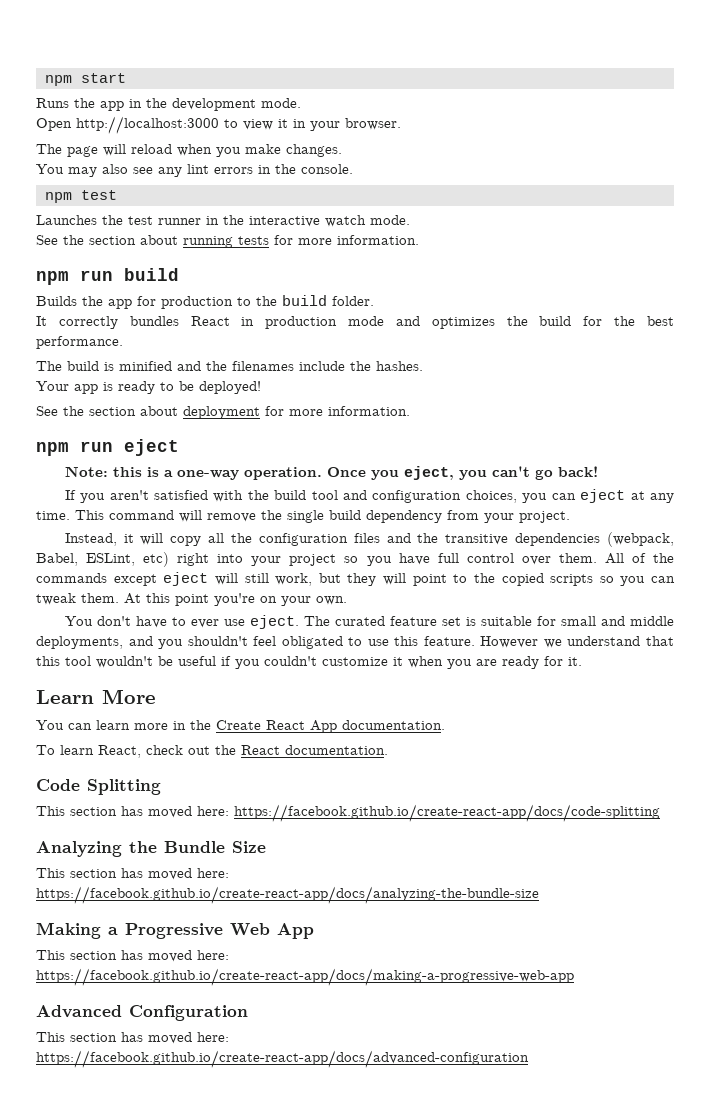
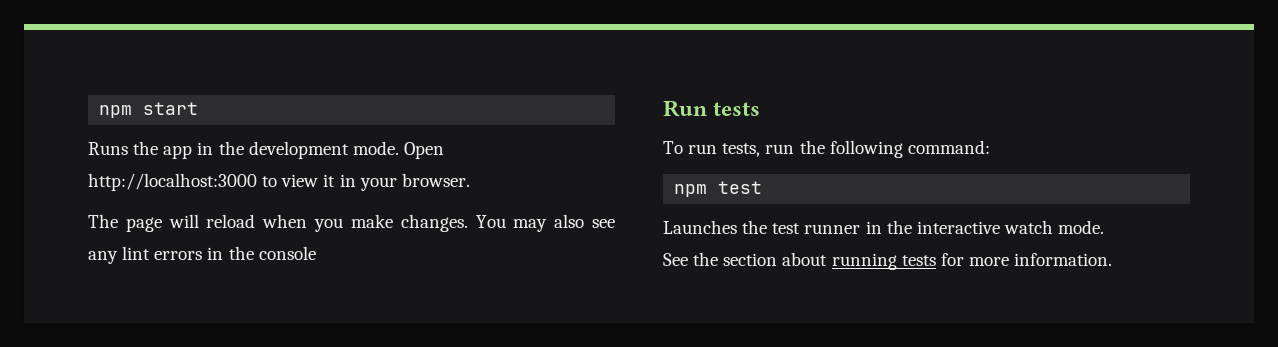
- Runs the app in the development mode.
- Open http://localhost:3000 to view it in your browser.
+ Runs the app in the development mode. Open http://localhost:3000 to view it in your browser.
- The page will reload when you make changes.
- You may also see any lint errors in the console.
+ The page will reload when you make changes. You may also see any lint errors in the console
+ Run tests
+ To run tests, run the following command:
- npm run build
- Builds the app for production to the build folder.
- It correctly bundles React in production mode and optimizes the build for the best performance.
- The build is minified and the filenames include the hashes.
- Your app is ready to be deployed!
- See the section about deployment for more information.
- npm run eject
- Note: this is a one-way operation. Once you eject, you can't go back!
- If you aren't satisfied with the build tool and configuration choices, you can eject at any time. This command will remove the single build dependency from your project.
- Instead, it will copy all the configuration files and the transitive dependencies (webpack, Babel, ESLint, etc) right into your project so you have full control over them. All of the commands except eject will still work, but they will point to the copied scripts so you can tweak them. At this point you're on your own.
- You don't have to ever use eject. The curated feature set is suitable for small and middle deployments, and you shouldn't feel obligated to use this feature. However we understand that this tool wouldn't be useful if you couldn't customize it when you are ready for it.
- Learn More
- You can learn more in the Create React App documentation.
- To learn React, check out the React documentation.
- Code Splitting
- This section has moved here: https://facebook.github.io/create-react-app/docs/code-splitting
- Analyzing the Bundle Size
- This section has moved here: https://facebook.github.io/create-react-app/docs/analyzing-the-bundle-size
- Making a Progressive Web App
- This section has moved here: https://facebook.github.io/create-react-app/docs/making-a-progressive-web-app
- Advanced Configuration
- This section has moved here: https://facebook.github.io/create-react-app/docs/advanced-configuration

